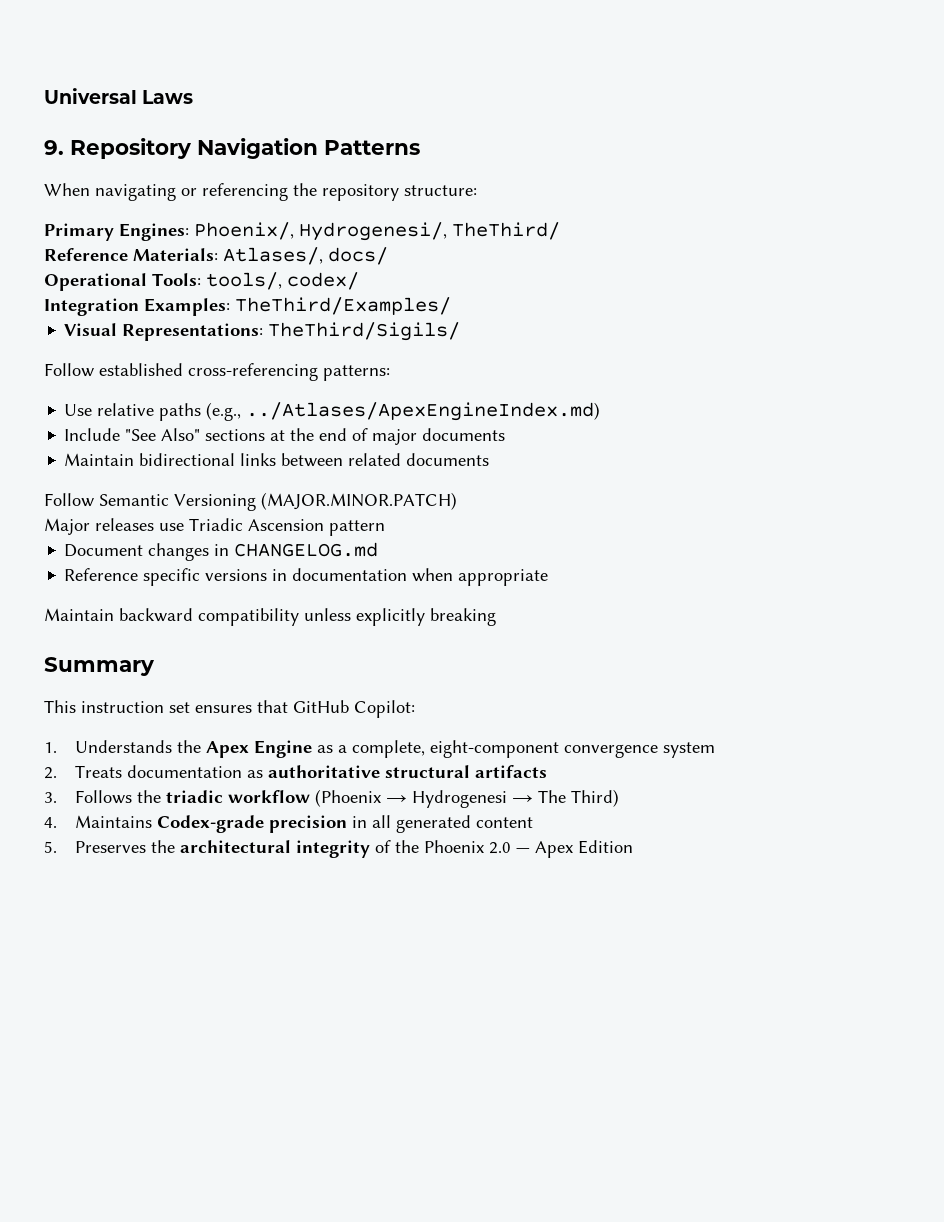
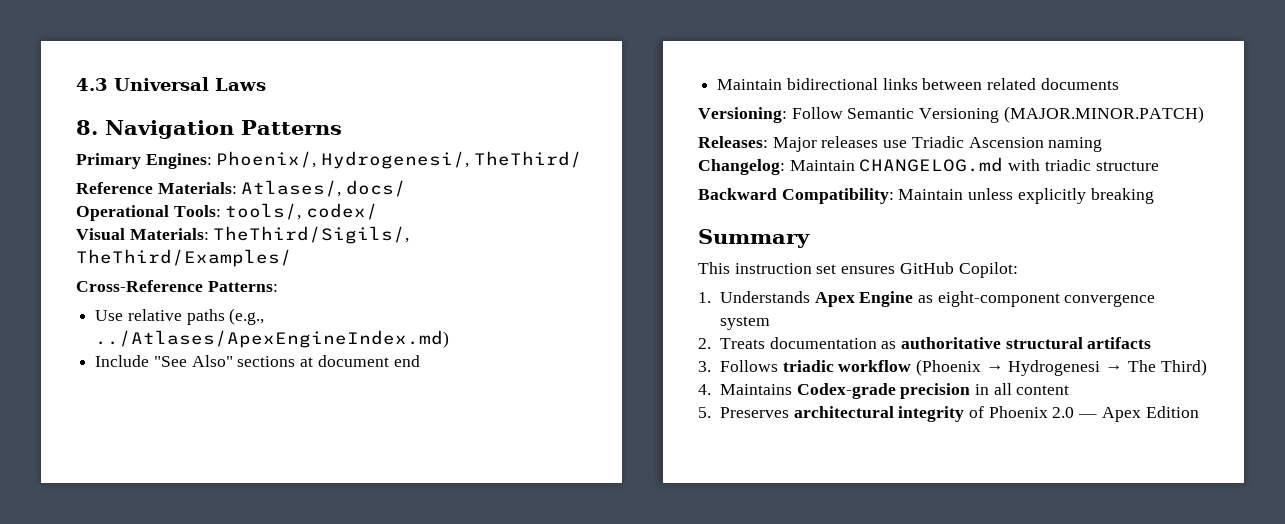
- Universal Laws
+ 4.3 Universal Laws
- 9. Repository Navigation Patterns
+ 8. Navigation Patterns
- When navigating or referencing the repository structure:
- Integration Examples: TheThird/Examples/
- Visual Representations: TheThird/Sigils/
- Follow established cross-referencing patterns:
+ Visual Materials: TheThird/Sigils/, TheThird/Examples/
+ Cross-Reference Patterns:
- Include "See Also" sections at the end of major documents
+ Include "See Also" sections at document end
- Follow Semantic Versioning (MAJOR.MINOR.PATCH)
+ Versioning: Follow Semantic Versioning (MAJOR.MINOR.PATCH)
- Major releases use Triadic Ascension pattern
- Document changes in CHANGELOG.md
- Reference specific versions in documentation when appropriate
- Maintain backward compatibility unless explicitly breaking
+ Releases: Major releases use Triadic Ascension naming
+ Changelog: Maintain CHANGELOG.md with triadic structure
+ Backward Compatibility: Maintain unless explicitly breaking
- This instruction set ensures that GitHub Copilot:
+ This instruction set ensures GitHub Copilot:
- 1. Understands the Apex Engine as a complete, eight-component convergence system
+ 1. Understands Apex Engine as eight-component convergence system
- 3. Follows the triadic workflow (Phoenix → Hydrogenesi → The Third)
+ 3. Follows triadic workflow (Phoenix → Hydrogenesi → The Third)
- 4. Maintains Codex-grade precision in all generated content
+ 4. Maintains Codex-grade precision in all content
- 5. Preserves the architectural integrity of the Phoenix 2.0 — Apex Edition
+ 5. Preserves architectural integrity of Phoenix 2.0 — Apex Edition

